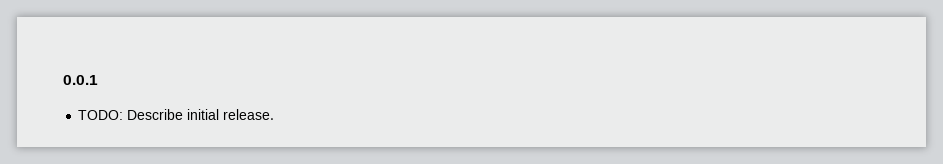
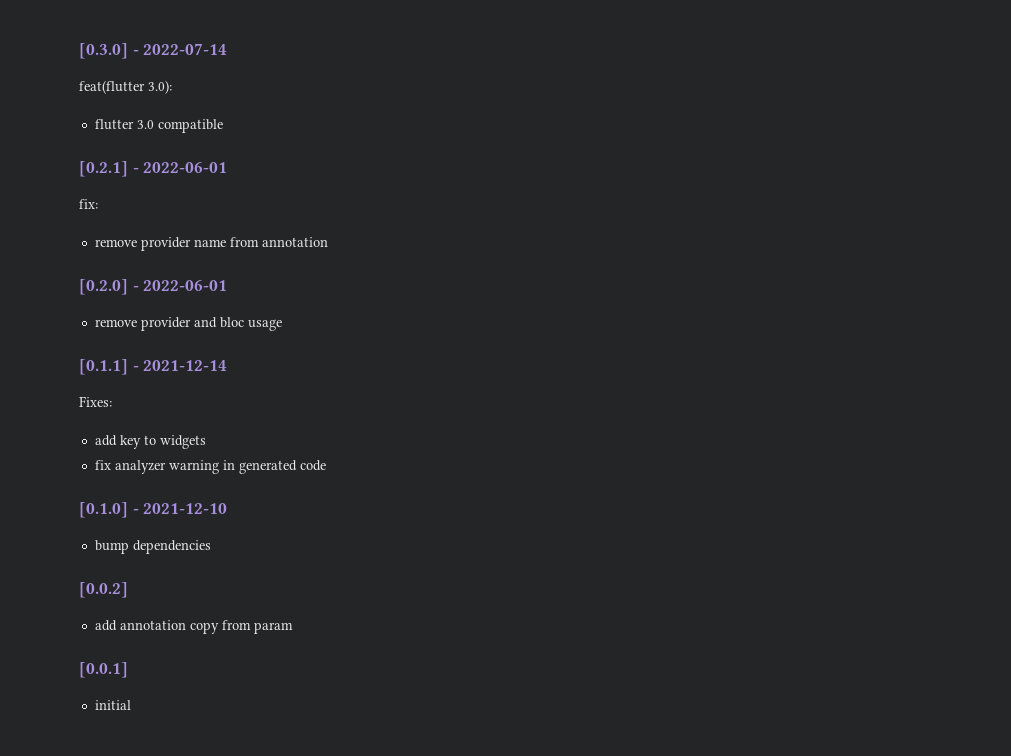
- 0.0.1
- TODO: Describe initial release.
+ [0.3.0] - 2022-07-14
+ feat(flutter 3.0):
+ flutter 3.0 compatible
+ [0.2.1] - 2022-06-01
+ fix:
+ remove provider name from annotation
+ [0.2.0] - 2022-06-01
+ remove provider and bloc usage
+ [0.1.1] - 2021-12-14
+ Fixes:
+ add key to widgets
+ fix analyzer warning in generated code
+ [0.1.0] - 2021-12-10
+ bump dependencies
+ [0.0.2]
+ add annotation copy from param
+ [0.0.1]
+ initial

